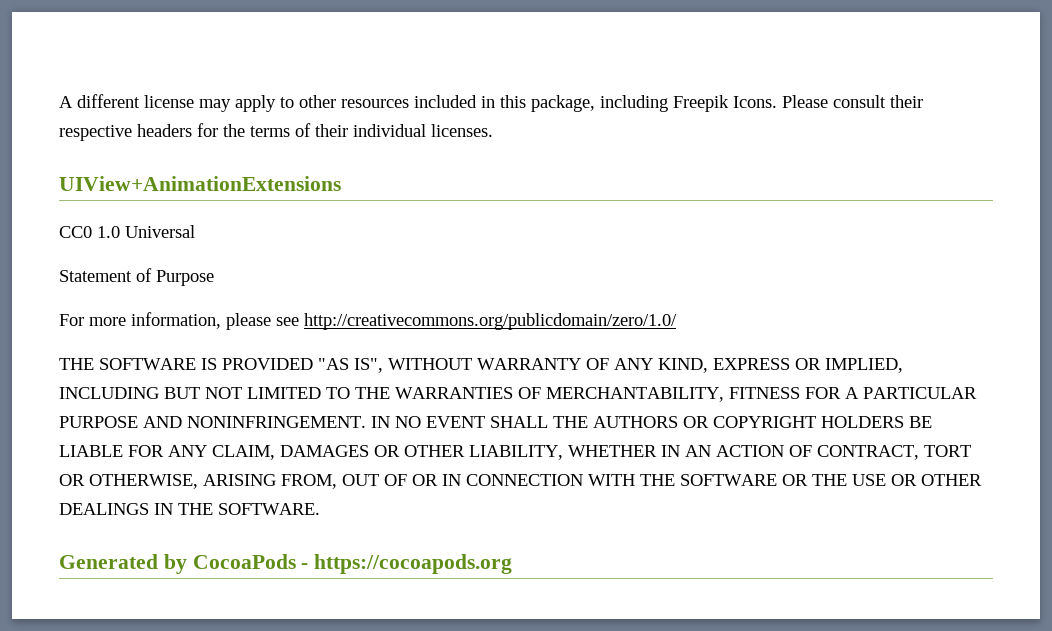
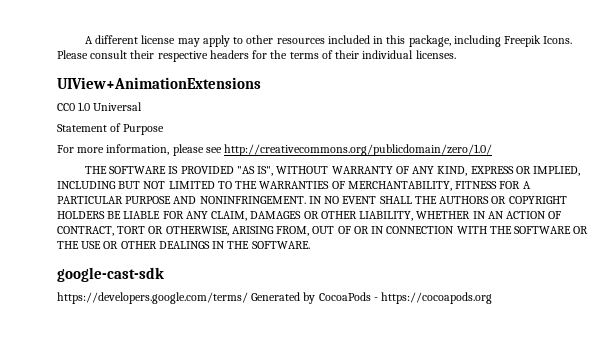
- Generated by CocoaPods - https://cocoapods.org
+ google-cast-sdk
+ https://developers.google.com/terms/ Generated by CocoaPods - https://cocoapods.org

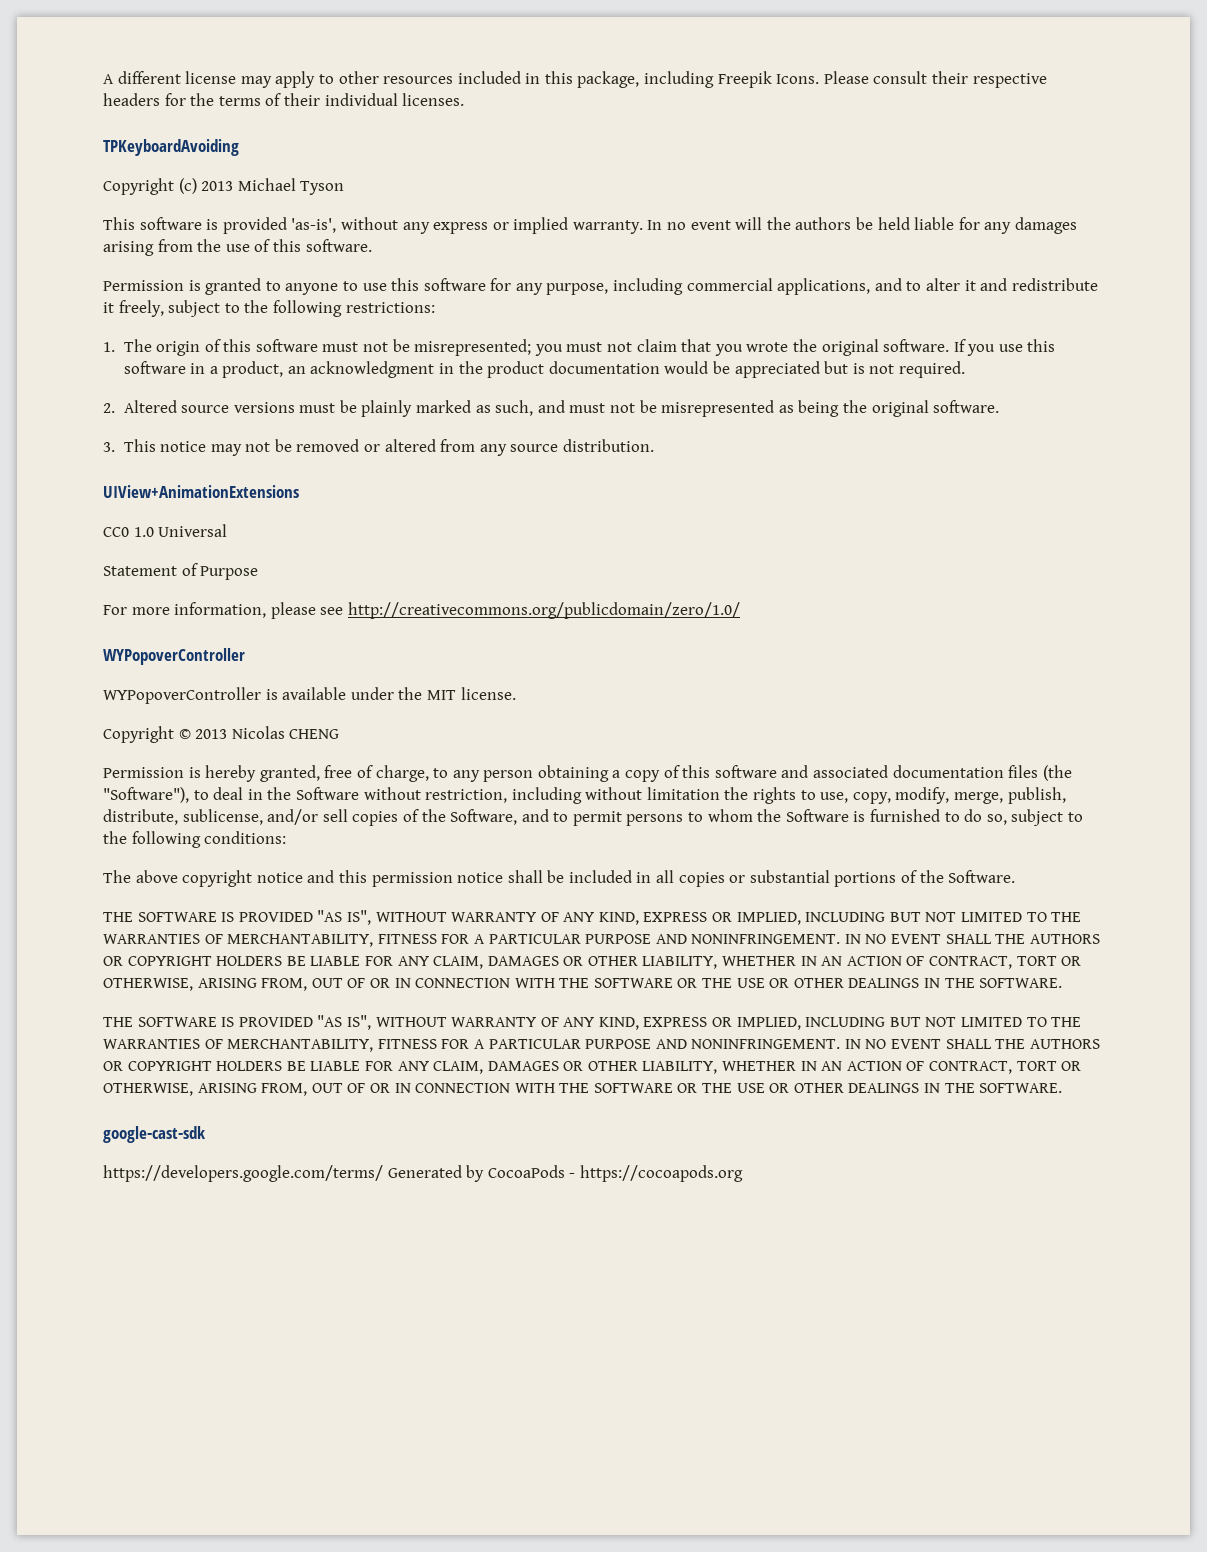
+ TPKeyboardAvoiding
+ Copyright (c) 2013 Michael Tyson
+ This software is provided 'as-is', without any express or implied warranty. In no event will the authors be held liable for any damages arising from the use of this software.
+ Permission is granted to anyone to use this software for any purpose, including commercial applications, and to alter it and redistribute it freely, subject to the following restrictions:
+ 1. The origin of this software must not be misrepresented; you must not claim that you wrote the original software. If you use this software in a product, an acknowledgment in the product documentation would be appreciated but is not required.
+ 2. Altered source versions must be plainly marked as such, and must not be misrepresented as being the original software.
+ 3. This notice may not be removed or altered from any source distribution.
  For more information, please see http://creativecommons.org/publicdomain/zero/1.0/
+ WYPopoverController
+ WYPopoverController is available under the MIT license.
+ Copyright © 2013 Nicolas CHENG
+ Permission is hereby granted, free of charge, to any person obtaining a copy of this software and associated documentation files (the "Software"), to deal in the Software without restriction, including without limitation the rights to use, copy, modify, merge, publish, distribute, sublicense, and/or sell copies of the Software, and to permit persons to whom the Software is furnished to do so, subject to the following conditions:
+ The above copyright notice and this permission notice shall be included in all copies or substantial portions of the Software.
+ THE SOFTWARE IS PROVIDED "AS IS", WITHOUT WARRANTY OF ANY KIND, EXPRESS OR IMPLIED, INCLUDING BUT NOT LIMITED TO THE WARRANTIES OF MERCHANTABILITY, FITNESS FOR A PARTICULAR PURPOSE AND NONINFRINGEMENT. IN NO EVENT SHALL THE AUTHORS OR COPYRIGHT HOLDERS BE LIABLE FOR ANY CLAIM, DAMAGES OR OTHER LIABILITY, WHETHER IN AN ACTION OF CONTRACT, TORT OR OTHERWISE, ARISING FROM, OUT OF OR IN CONNECTION WITH THE SOFTWARE OR THE USE OR OTHER DEALINGS IN THE SOFTWARE.

